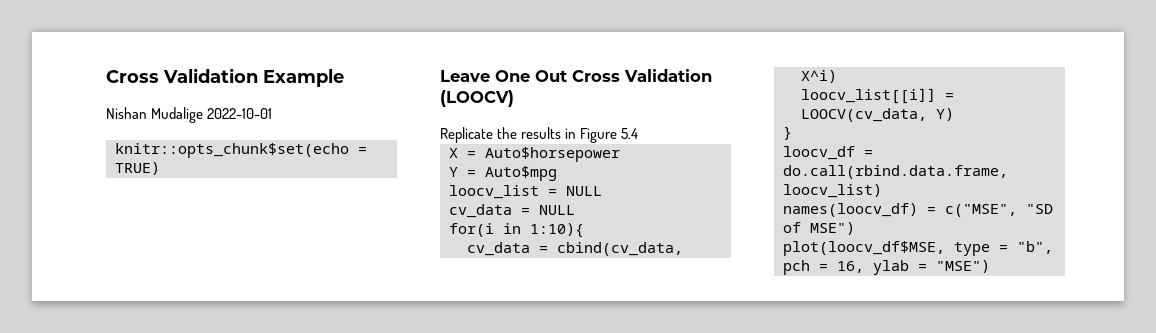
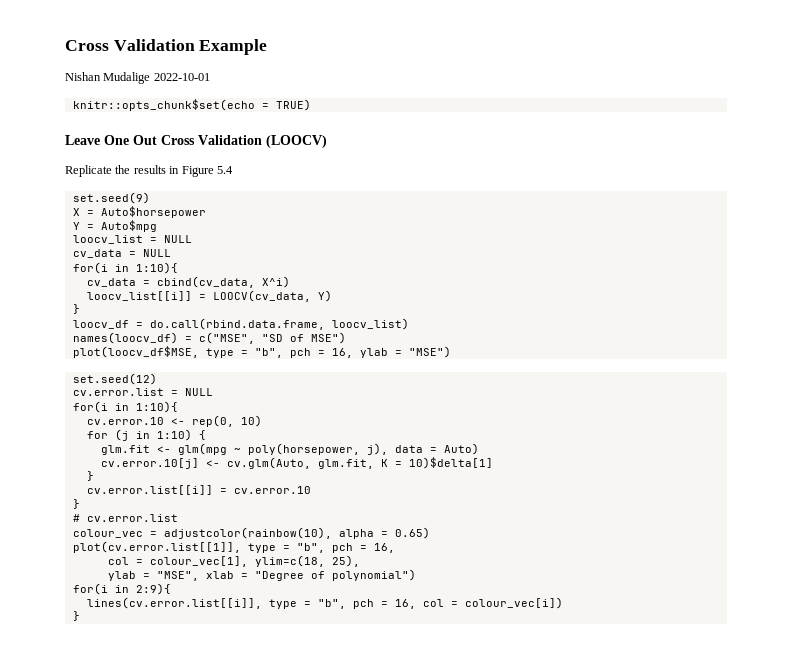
+ set.seed(9)
+ set.seed(12)
+ cv.error.list = NULL
+ for(i in 1:10){
+ cv.error.10 <- rep(0, 10)
+ for (j in 1:10) {
+ glm.fit <- glm(mpg ~ poly(horsepower, j), data = Auto)
+ cv.error.10[j] <- cv.glm(Auto, glm.fit, K = 10)$delta[1]
+ }
+ cv.error.list[[i]] = cv.error.10
+ }
+ # cv.error.list
+ colour_vec = adjustcolor(rainbow(10), alpha = 0.65)
+ plot(cv.error.list[[1]], type = "b", pch = 16,
+ col = colour_vec[1], ylim=c(18, 25),
+ ylab = "MSE", xlab = "Degree of polynomial")
+ for(i in 2:9){
+ lines(cv.error.list[[i]], type = "b", pch = 16, col = colour_vec[i])
+ }

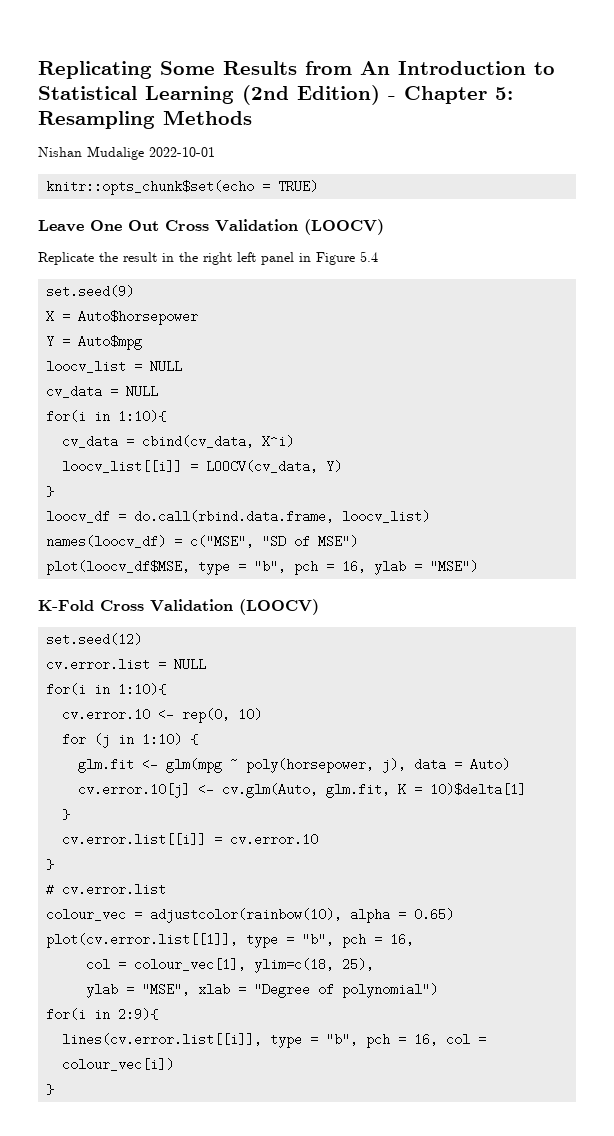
- Cross Validation Example
+ Replicating Some Results from An Introduction to Statistical Learning (2nd Edition) - Chapter 5: Resampling Methods
- Replicate the results in Figure 5.4
+ Replicate the result in the right left panel in Figure 5.4
+ K-Fold Cross Validation (LOOCV)

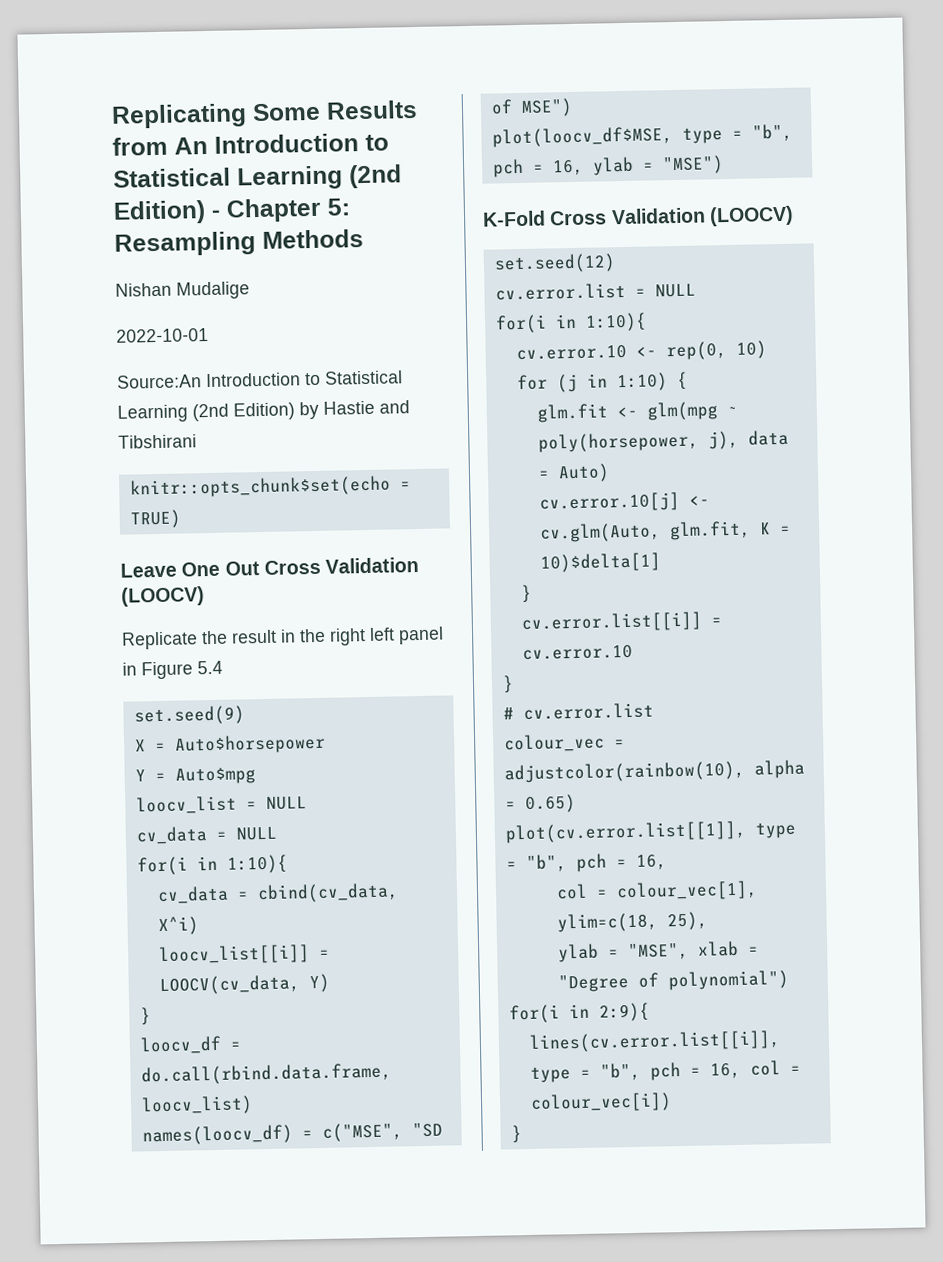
- Nishan Mudalige 2022-10-01
+ Nishan Mudalige
+ 2022-10-01
+ Source:An Introduction to Statistical Learning (2nd Edition) by Hastie and Tibshirani

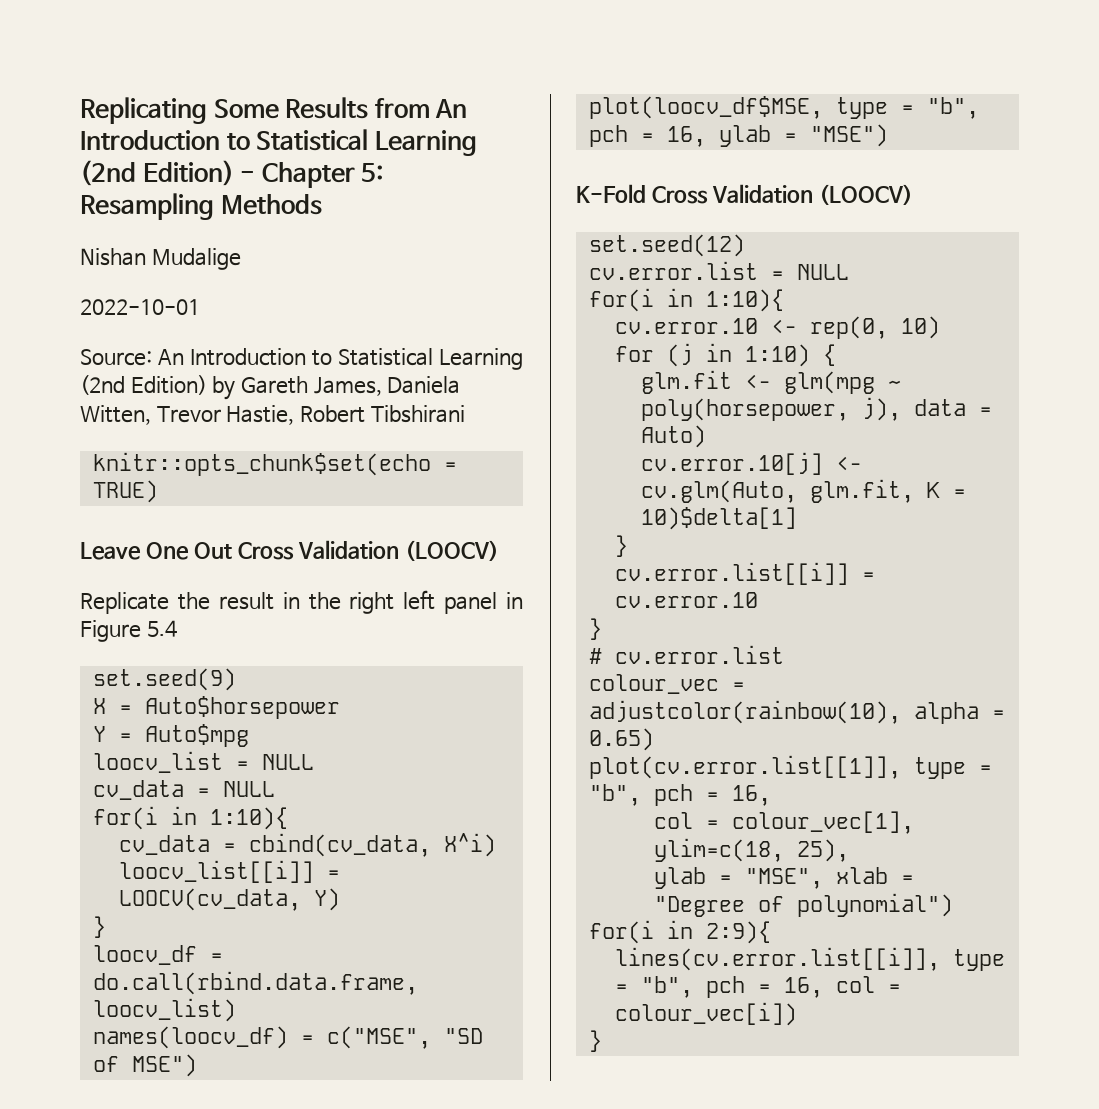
- Source:An Introduction to Statistical Learning (2nd Edition) by Hastie and Tibshirani
+ Source: An Introduction to Statistical Learning (2nd Edition) by Gareth James, Daniela Witten, Trevor Hastie, Robert Tibshirani

